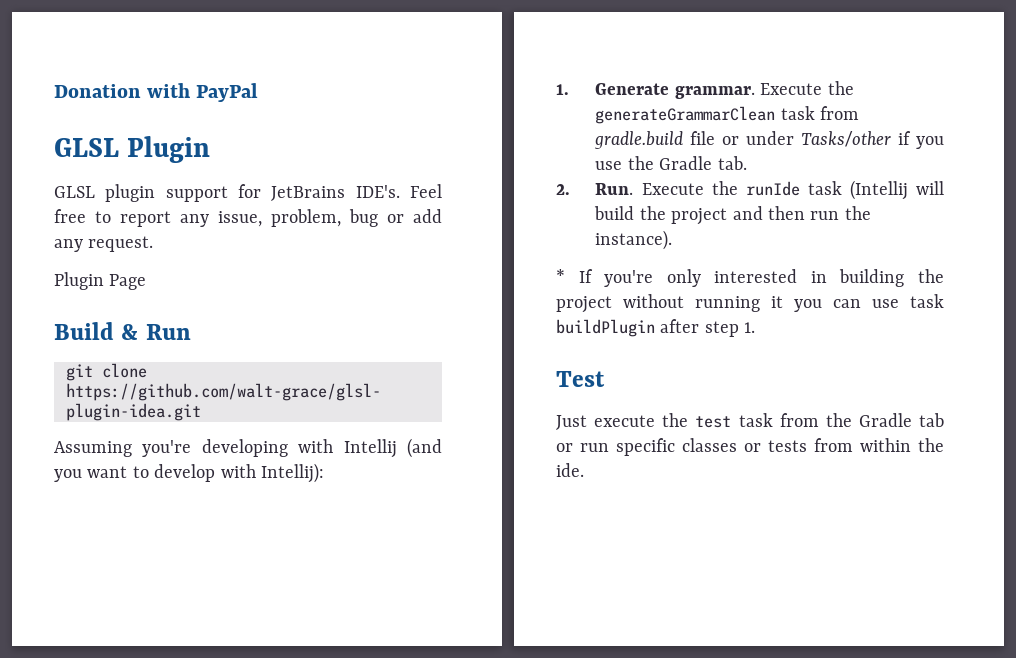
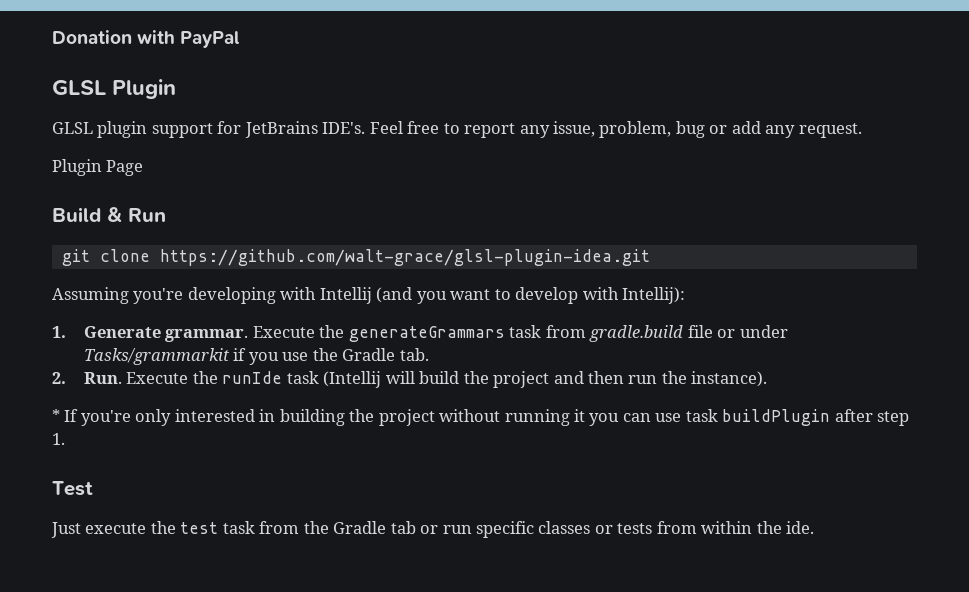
- Execute the generateGrammarClean task from gradle.build file or under Tasks/other if you use the Gradle tab.
+ Execute the generateGrammars task from gradle.build file or under Tasks/grammarkit if you use the Gradle tab.

